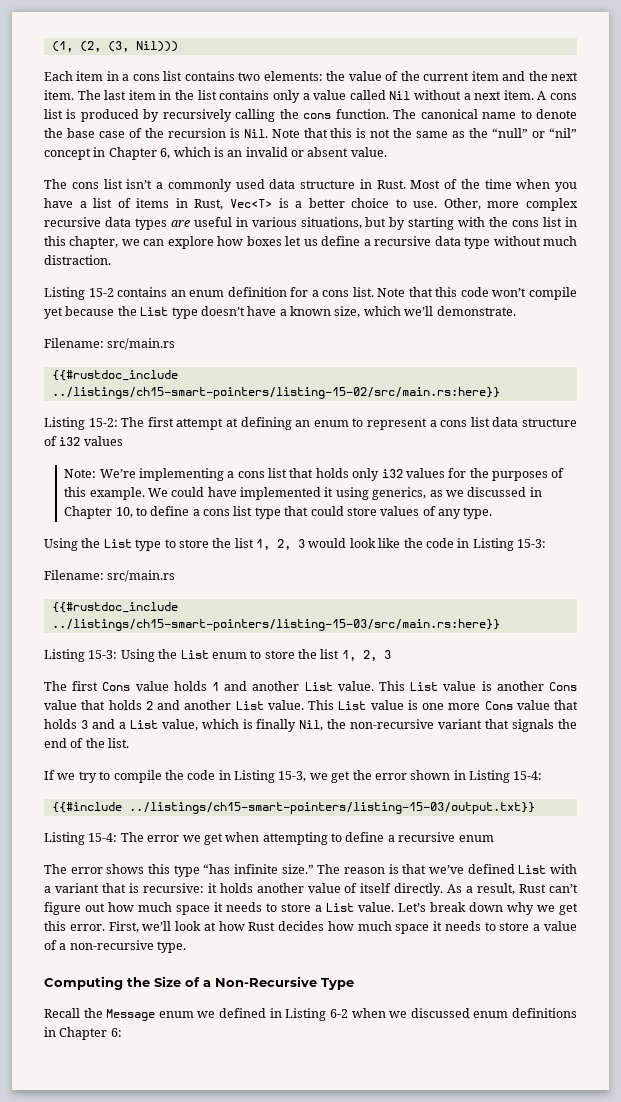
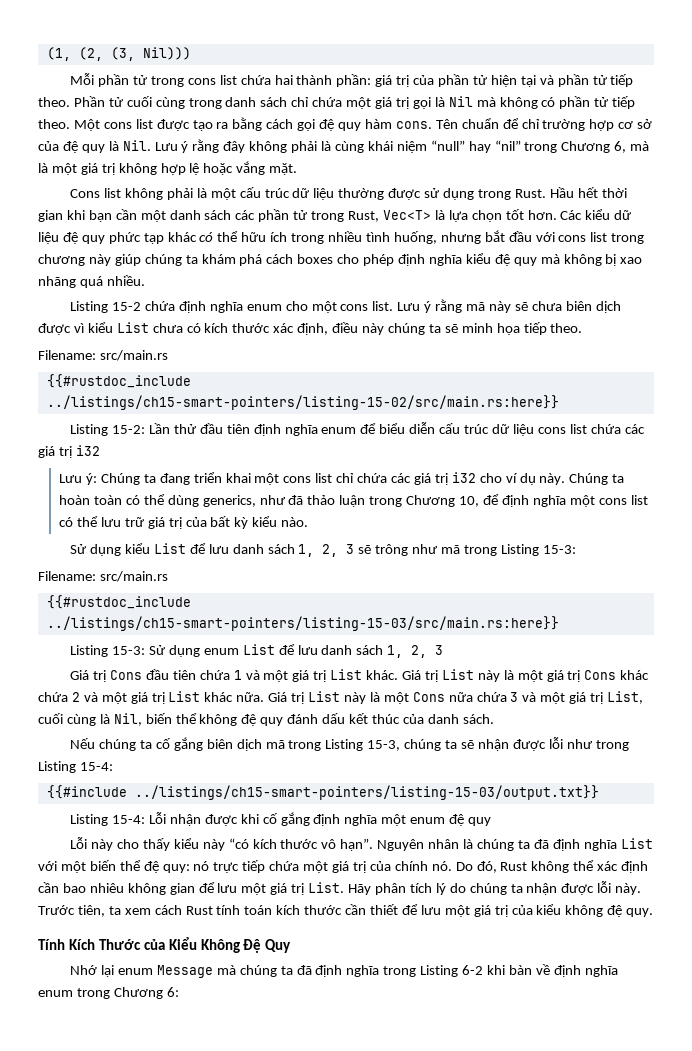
- Each item in a cons list contains two elements: the value of the current item and the next item. The last item in the list contains only a value called Nil without a next item. A cons list is produced by recursively calling the cons function. The canonical name to denote the base case of the recursion is Nil. Note that this is not the same as the “null” or “nil” concept in Chapter 6, which is an invalid or absent value.
- The cons list isn’t a commonly used data structure in Rust. Most of the time when you have a list of items in Rust, Vec<T> is a better choice to use. Other, more complex recursive data types are useful in various situations, but by starting with the cons list in this chapter, we can explore how boxes let us define a recursive data type without much distraction.
- Listing 15-2 contains an enum definition for a cons list. Note that this code won’t compile yet because the List type doesn’t have a known size, which we’ll demonstrate.
+ Mỗi phần tử trong cons list chứa hai thành phần: giá trị của phần tử hiện tại và phần tử tiếp theo. Phần tử cuối cùng trong danh sách chỉ chứa một giá trị gọi là Nil mà không có phần tử tiếp theo. Một cons list được tạo ra bằng cách gọi đệ quy hàm cons. Tên chuẩn để chỉ trường hợp cơ sở của đệ quy là Nil. Lưu ý rằng đây không phải là cùng khái niệm “null” hay “nil” trong Chương 6, mà là một giá trị không hợp lệ hoặc vắng mặt.
+ Cons list không phải là một cấu trúc dữ liệu thường được sử dụng trong Rust. Hầu hết thời gian khi bạn cần một danh sách các phần tử trong Rust, Vec<T> là lựa chọn tốt hơn. Các kiểu dữ liệu đệ quy phức tạp khác có thể hữu ích trong nhiều tình huống, nhưng bắt đầu với cons list trong chương này giúp chúng ta khám phá cách boxes cho phép định nghĩa kiểu đệ quy mà không bị xao nhãng quá nhiều.
+ Listing 15-2 chứa định nghĩa enum cho một cons list. Lưu ý rằng mã này sẽ chưa biên dịch được vì kiểu List chưa có kích thước xác định, điều này chúng ta sẽ minh họa tiếp theo.
- Listing 15-2: The first attempt at defining an enum to represent a cons list data structure of i32 values
- Note: We’re implementing a cons list that holds only i32 values for the purposes of this example. We could have implemented it using generics, as we discussed in Chapter 10, to define a cons list type that could store values of any type.
- Using the List type to store the list 1, 2, 3 would look like the code in Listing 15-3:
+ Listing 15-2: Lần thử đầu tiên định nghĩa enum để biểu diễn cấu trúc dữ liệu cons list chứa các giá trị i32
+ Lưu ý: Chúng ta đang triển khai một cons list chỉ chứa các giá trị i32 cho ví dụ này. Chúng ta hoàn toàn có thể dùng generics, như đã thảo luận trong Chương 10, để định nghĩa một cons list có thể lưu trữ giá trị của bất kỳ kiểu nào.
+ Sử dụng kiểu List để lưu danh sách 1, 2, 3 sẽ trông như mã trong Listing 15-3:
- Listing 15-3: Using the List enum to store the list 1, 2, 3
- The first Cons value holds 1 and another List value. This List value is another Cons value that holds 2 and another List value. This List value is one more Cons value that holds 3 and a List value, which is finally Nil, the non-recursive variant that signals the end of the list.
- If we try to compile the code in Listing 15-3, we get the error shown in Listing 15-4:
+ Listing 15-3: Sử dụng enum List để lưu danh sách 1, 2, 3
+ Giá trị Cons đầu tiên chứa 1 và một giá trị List khác. Giá trị List này là một giá trị Cons khác chứa 2 và một giá trị List khác nữa. Giá trị List này là một Cons nữa chứa 3 và một giá trị List, cuối cùng là Nil, biến thể không đệ quy đánh dấu kết thúc của danh sách.
+ Nếu chúng ta cố gắng biên dịch mã trong Listing 15-3, chúng ta sẽ nhận được lỗi như trong Listing 15-4:
- Listing 15-4: The error we get when attempting to define a recursive enum
- The error shows this type “has infinite size.” The reason is that we’ve defined List with a variant that is recursive: it holds another value of itself directly. As a result, Rust can’t figure out how much space it needs to store a List value. Let’s break down why we get this error. First, we’ll look at how Rust decides how much space it needs to store a value of a non-recursive type.
- Computing the Size of a Non-Recursive Type
- Recall the Message enum we defined in Listing 6-2 when we discussed enum definitions in Chapter 6:
+ Listing 15-4: Lỗi nhận được khi cố gắng định nghĩa một enum đệ quy
+ Lỗi này cho thấy kiểu này “có kích thước vô hạn”. Nguyên nhân là chúng ta đã định nghĩa List với một biến thể đệ quy: nó trực tiếp chứa một giá trị của chính nó. Do đó, Rust không thể xác định cần bao nhiêu không gian để lưu một giá trị List. Hãy phân tích lý do chúng ta nhận được lỗi này. Trước tiên, ta xem cách Rust tính toán kích thước cần thiết để lưu một giá trị của kiểu không đệ quy.
+ Tính Kích Thước của Kiểu Không Đệ Quy
+ Nhớ lại enum Message mà chúng ta đã định nghĩa trong Listing 6-2 khi bàn về định nghĩa enum trong Chương 6:

